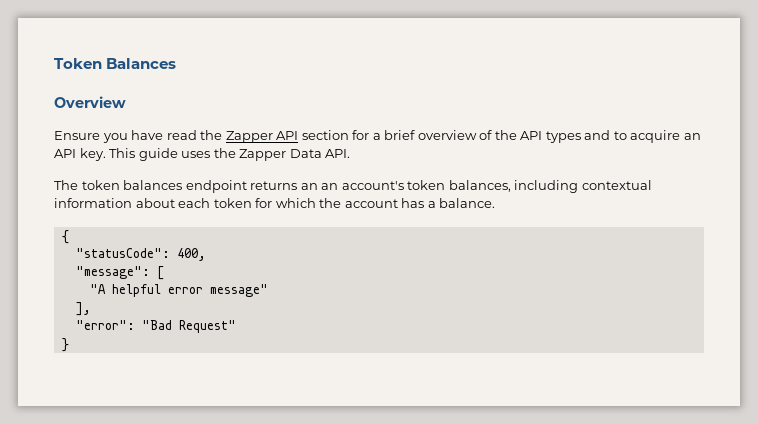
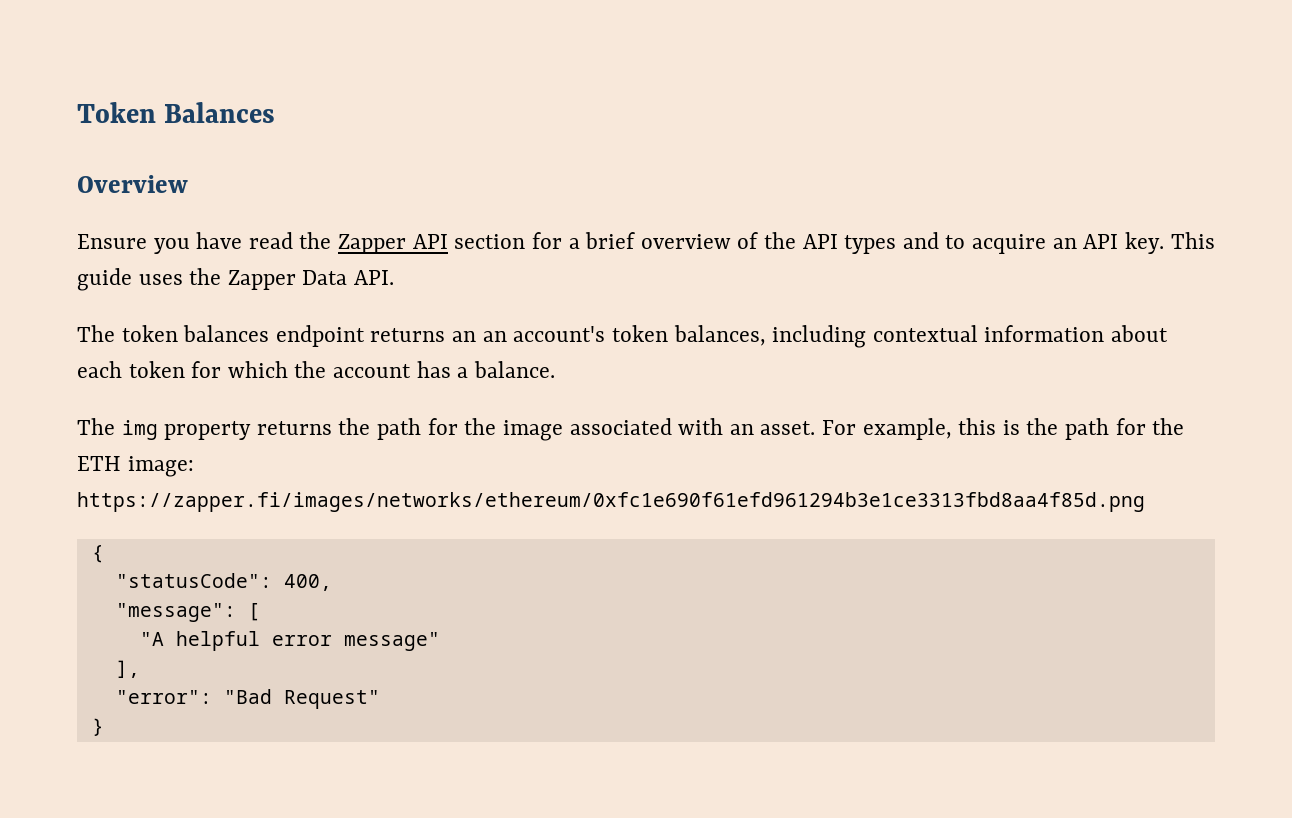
+ The img property returns the path for the image associated with an asset. For example, this is the path for the ETH image: https://zapper.fi/images/networks/ethereum/0xfc1e690f61efd961294b3e1ce3313fbd8aa4f85d.png

